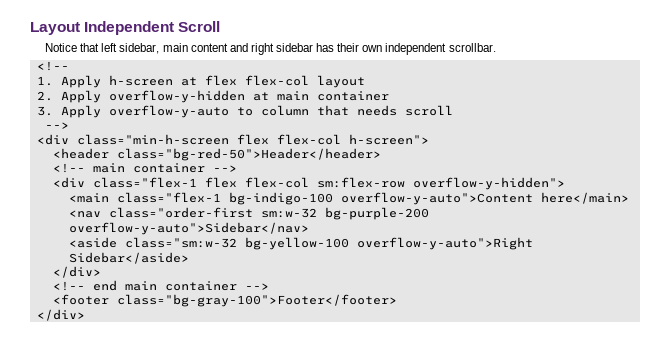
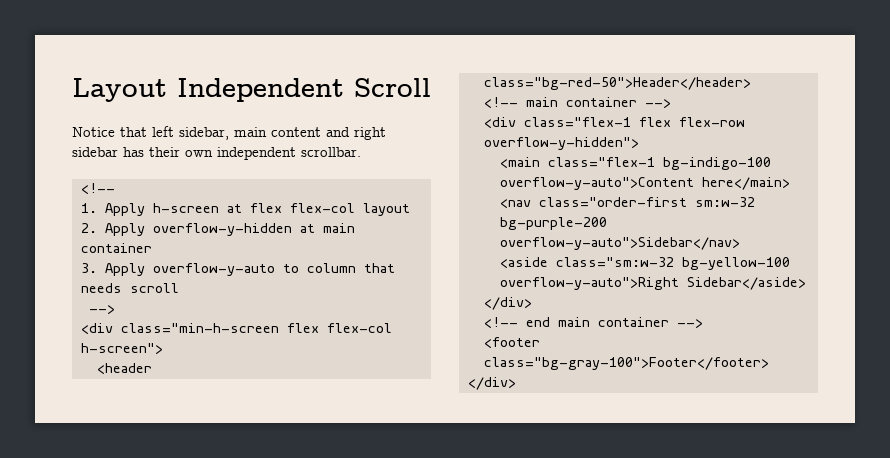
- <div class="flex-1 flex flex-col sm:flex-row overflow-y-hidden">
+ <div class="flex-1 flex flex-row overflow-y-hidden">

